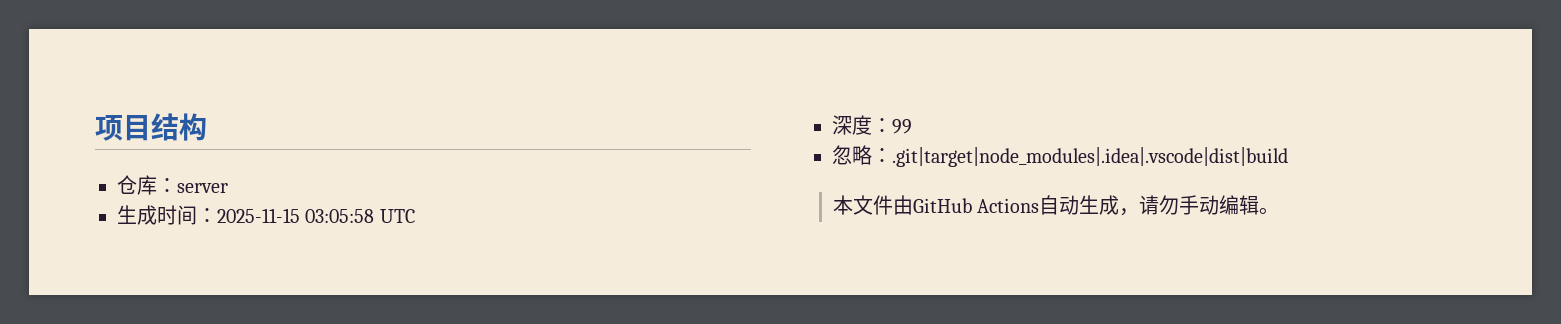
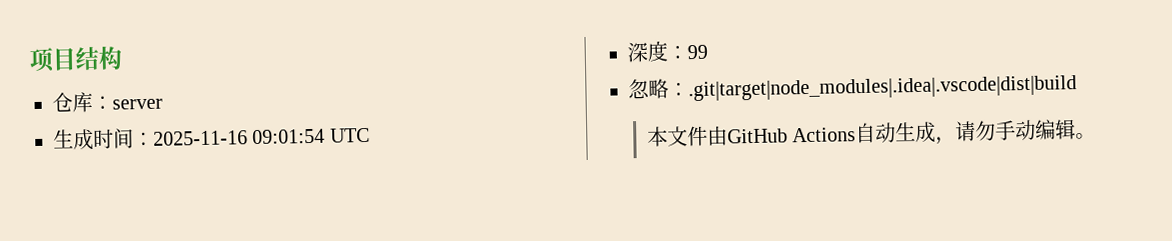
- 生成时间：2025-11-15 03:05:58 UTC
+ 生成时间：2025-11-16 09:01:54 UTC

